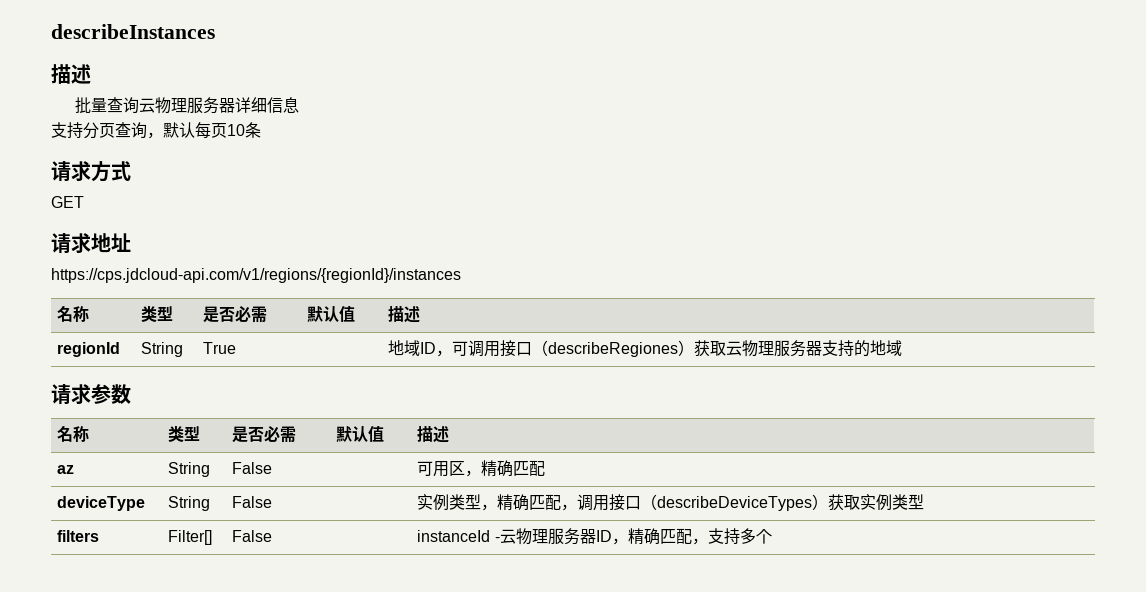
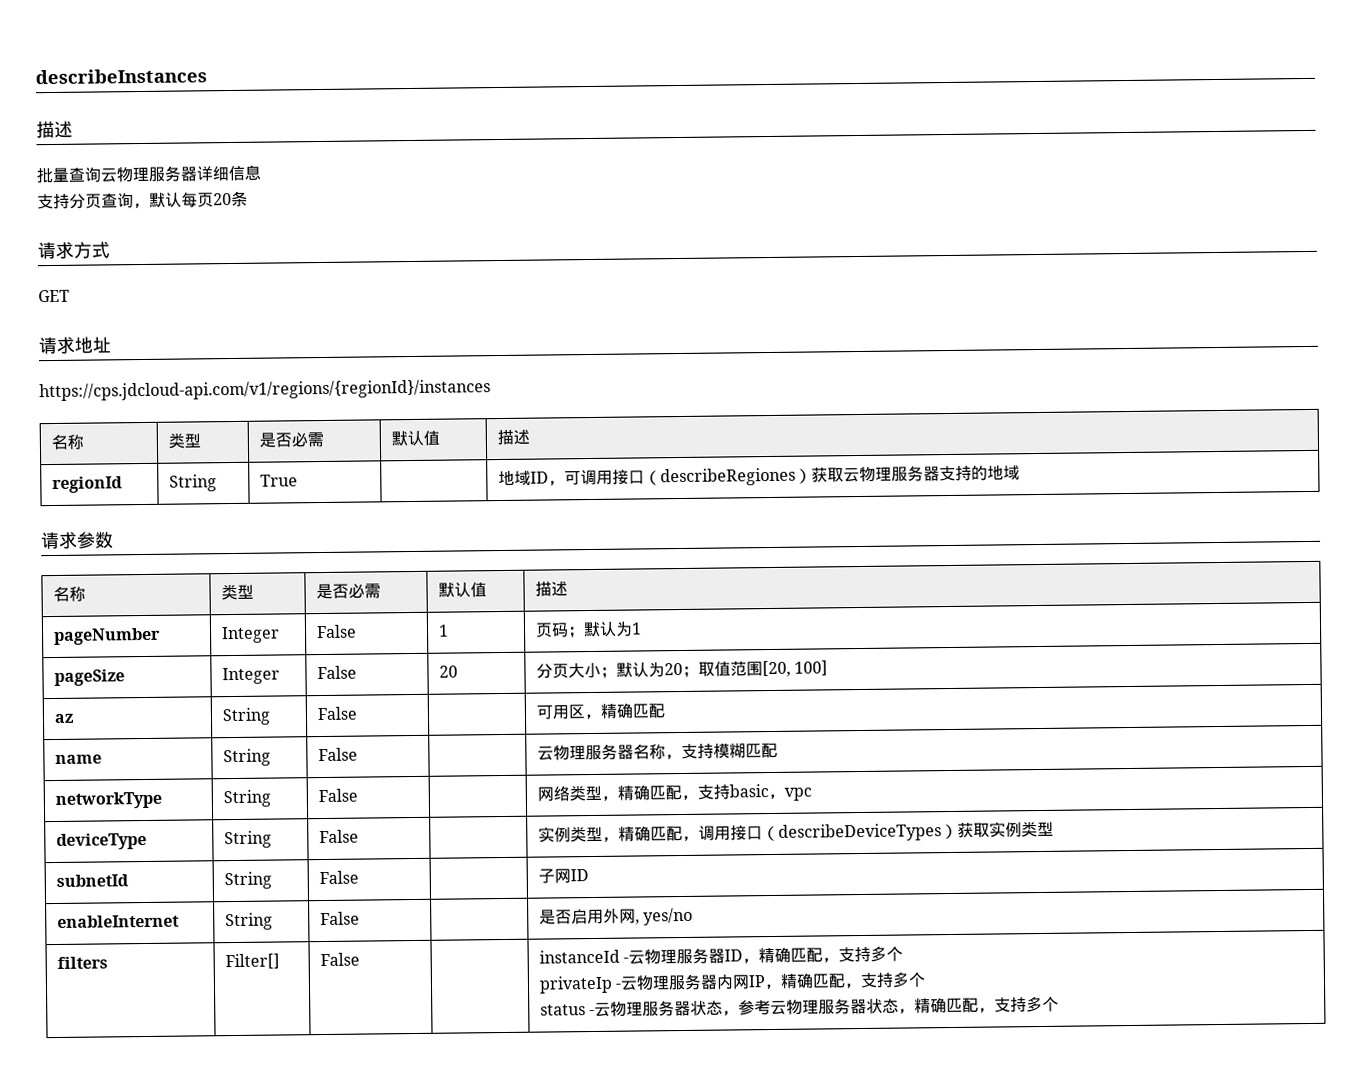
- 支持分页查询，默认每页10条
+ 支持分页查询，默认每页20条
+ pageNumber | Integer | False | 1 | 页码；默认为1
+ pageSize | Integer | False | 20 | 分页大小；默认为20；取值范围[20, 100]
+ name | String | False | | 云物理服务器名称，支持模糊匹配
+ networkType | String | False | | 网络类型，精确匹配，支持basic，vpc
+ subnetId | String | False | | 子网ID
+ enableInternet | String | False | | 是否启用外网, yes/no
+ privateIp -云物理服务器内网IP，精确匹配，支持多个
+ status -云物理服务器状态，参考云物理服务器状态，精确匹配，支持多个

